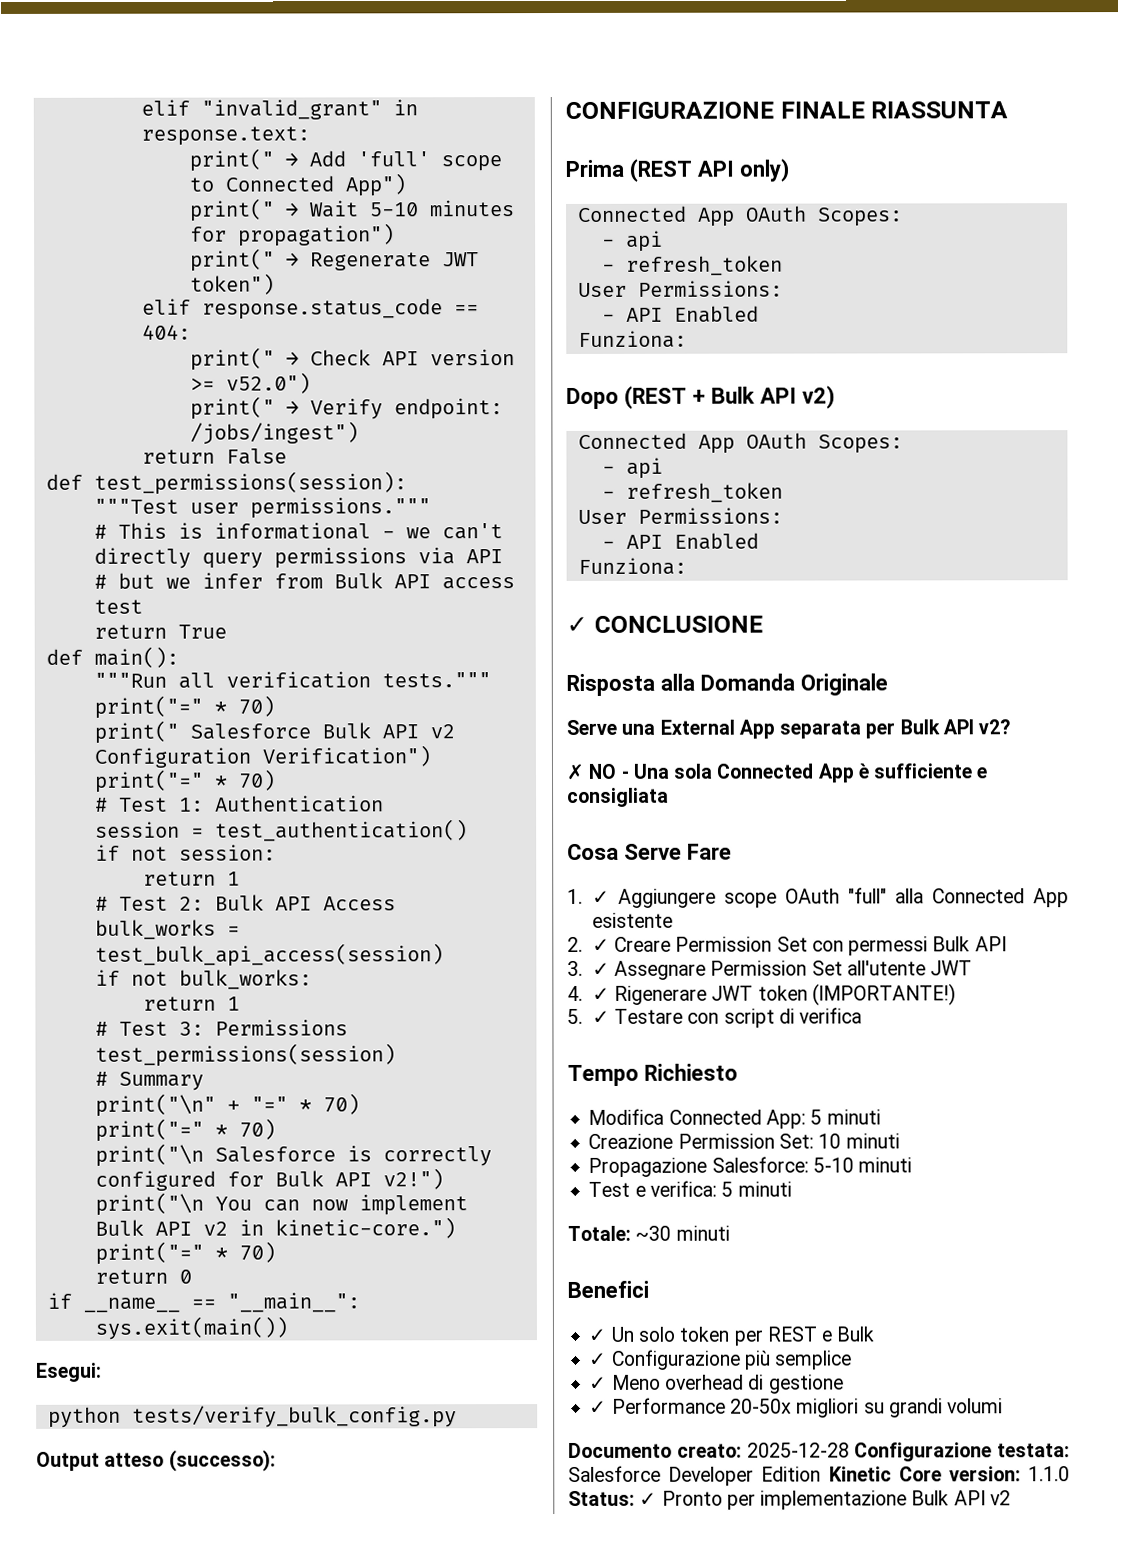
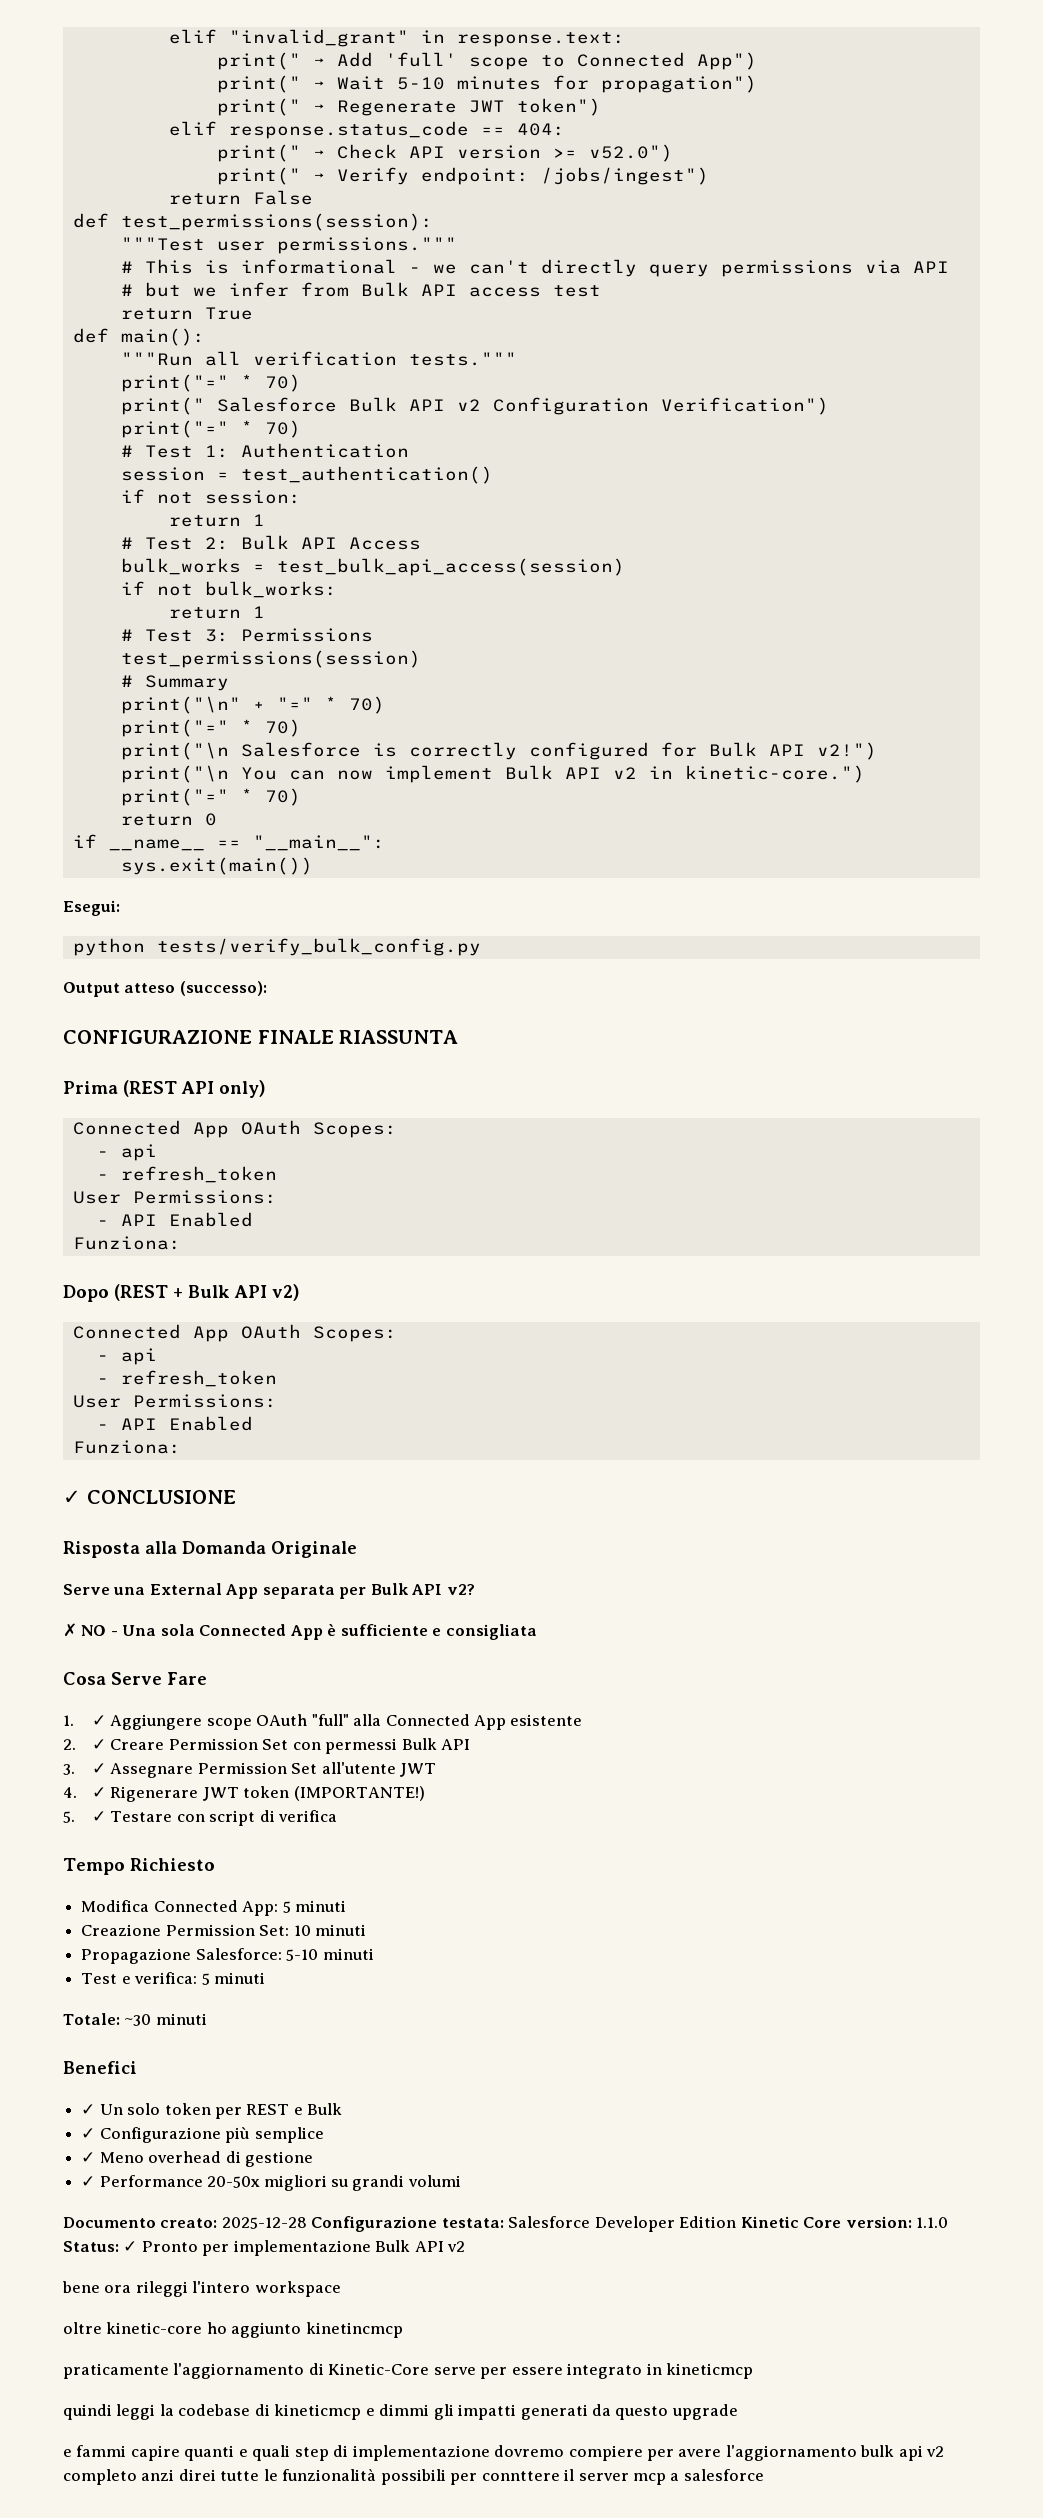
+ bene ora rileggi l'intero workspace
+ oltre kinetic-core ho aggiunto kinetincmcp
+ praticamente l'aggiornamento di Kinetic-Core serve per essere integrato in kineticmcp
+ quindi leggi la codebase di kineticmcp e dimmi gli impatti generati da questo upgrade
+ e fammi capire quanti e quali step di implementazione dovremo compiere per avere l'aggiornamento bulk api v2 completo anzi direi tutte le funzionalità possibili per connttere il server mcp a salesforce

